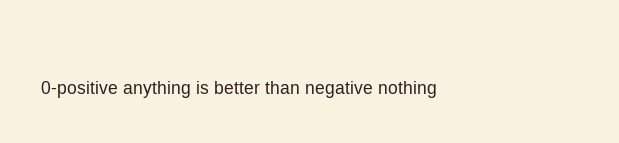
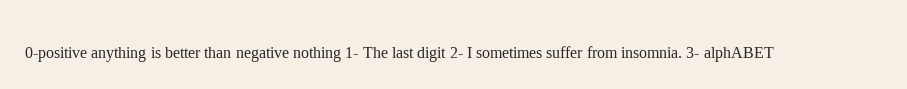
- 0-positive anything is better than negative nothing
+ 0-positive anything is better than negative nothing 1- The last digit 2- I sometimes suffer from insomnia. 3- alphABET

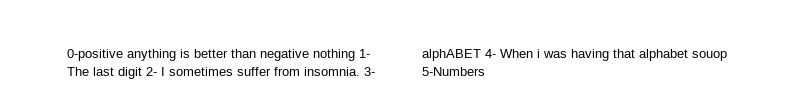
- 3- alphABET
+ 3- alphABET 4- When i was having that alphabet souop 5-Numbers

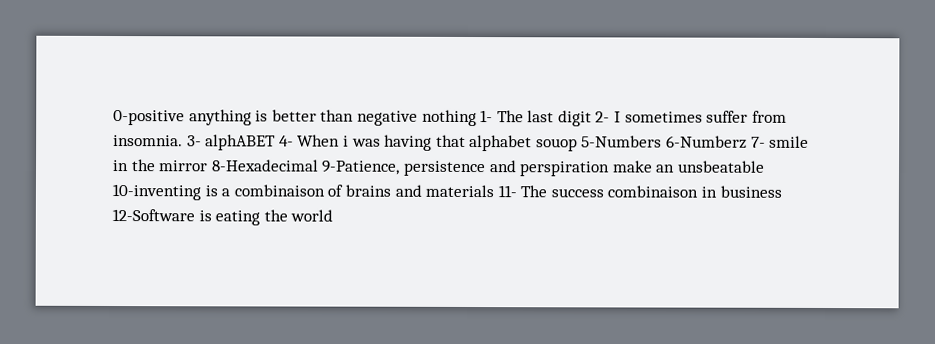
- 3- alphABET 4- When i was having that alphabet souop 5-Numbers
+ 3- alphABET 4- When i was having that alphabet souop 5-Numbers 6-Numberz 7- smile in the mirror 8-Hexadecimal 9-Patience, persistence and perspiration make an unsbeatable 10-inventing is a combinaison of brains and materials 11- The success combinaison in business 12-Software is eating the world

